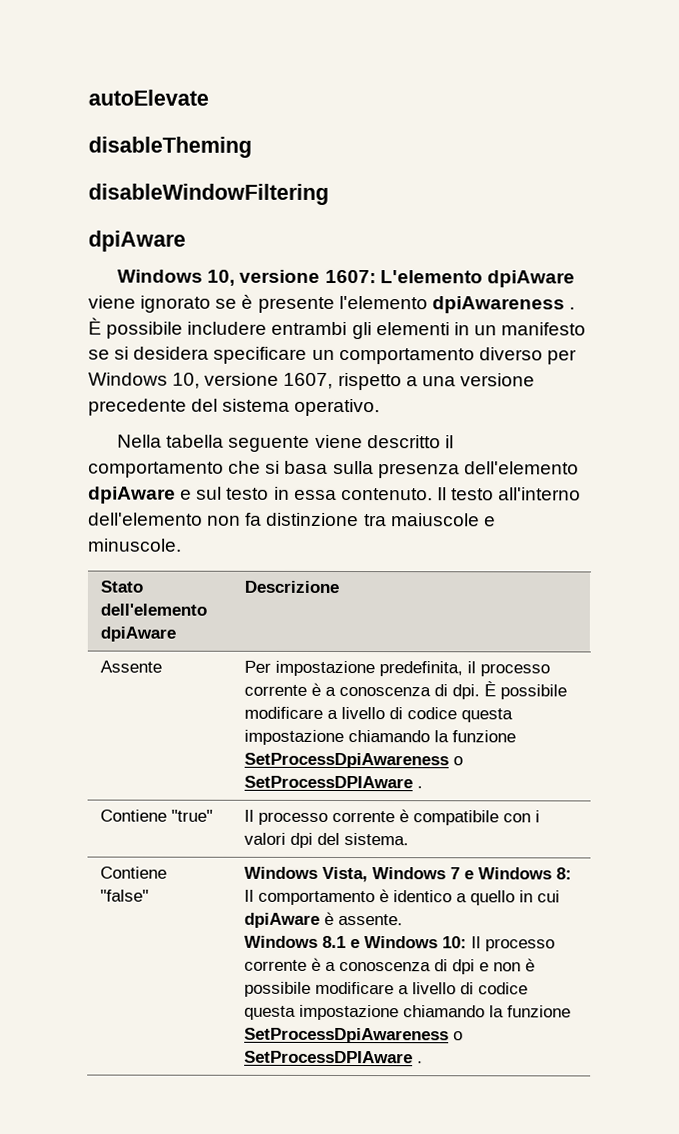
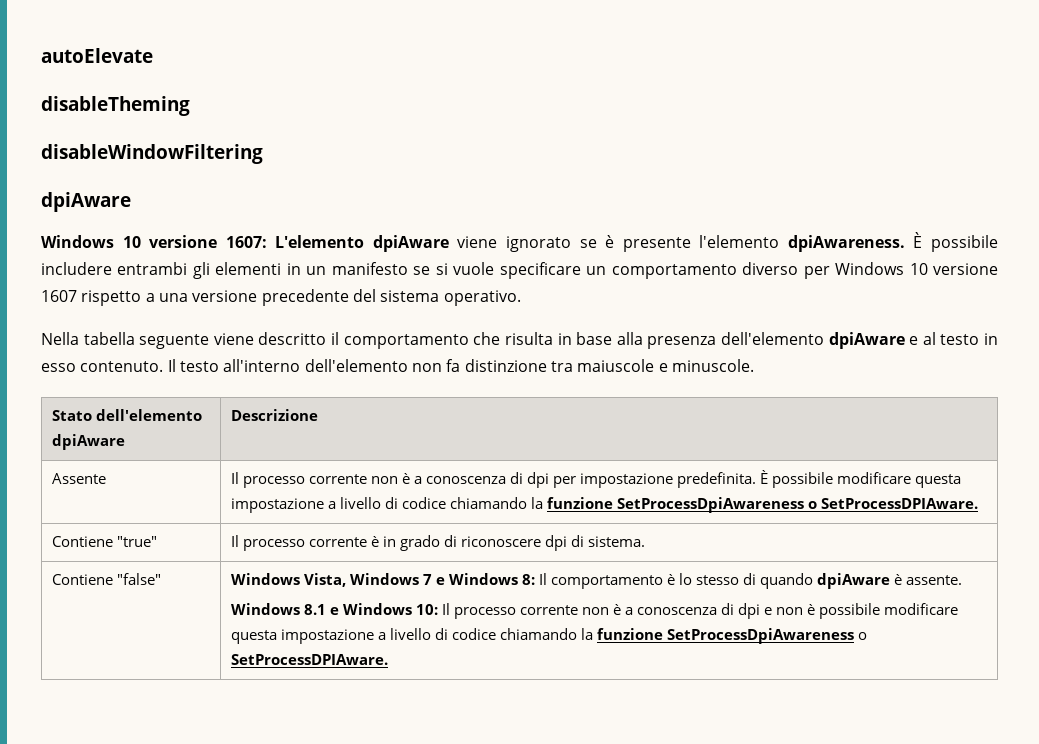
- Windows 10, versione 1607: L'elemento dpiAware viene ignorato se è presente l'elemento dpiAwareness .
+ Windows 10 versione 1607: L'elemento dpiAware viene ignorato se è presente l'elemento dpiAwareness.
- È possibile includere entrambi gli elementi in un manifesto se si desidera specificare un comportamento diverso per Windows 10, versione 1607, rispetto a una versione precedente del sistema operativo.
+ È possibile includere entrambi gli elementi in un manifesto se si vuole specificare un comportamento diverso per Windows 10 versione 1607 rispetto a una versione precedente del sistema operativo.
- Nella tabella seguente viene descritto il comportamento che si basa sulla presenza dell'elemento dpiAware e sul testo in essa contenuto.
+ Nella tabella seguente viene descritto il comportamento che risulta in base alla presenza dell'elemento dpiAware e al testo in esso contenuto.
- Assente | Per impostazione predefinita, il processo corrente è a conoscenza di dpi. È possibile modificare a livello di codice questa impostazione chiamando la funzione SetProcessDpiAwareness o SetProcessDPIAware .
+ Assente | Il processo corrente non è a conoscenza di dpi per impostazione predefinita. È possibile modificare questa impostazione a livello di codice chiamando la funzione SetProcessDpiAwareness o SetProcessDPIAware.
- Contiene "true" | Il processo corrente è compatibile con i valori dpi del sistema.
+ Contiene "true" | Il processo corrente è in grado di riconoscere dpi di sistema.
- Windows Vista, Windows 7 e Windows 8: Il comportamento è identico a quello in cui dpiAware è assente.
+ Windows Vista, Windows 7 e Windows 8: Il comportamento è lo stesso di quando dpiAware è assente.
- Windows 8.1 e Windows 10: Il processo corrente è a conoscenza di dpi e non è possibile modificare a livello di codice questa impostazione chiamando la funzione SetProcessDpiAwareness o SetProcessDPIAware .
+ Windows 8.1 e Windows 10: Il processo corrente non è a conoscenza di dpi e non è possibile modificare questa impostazione a livello di codice chiamando la funzione SetProcessDpiAwareness o SetProcessDPIAware.

